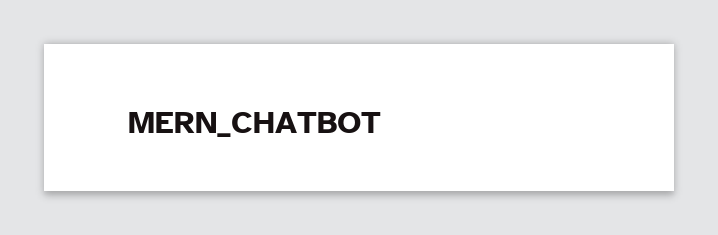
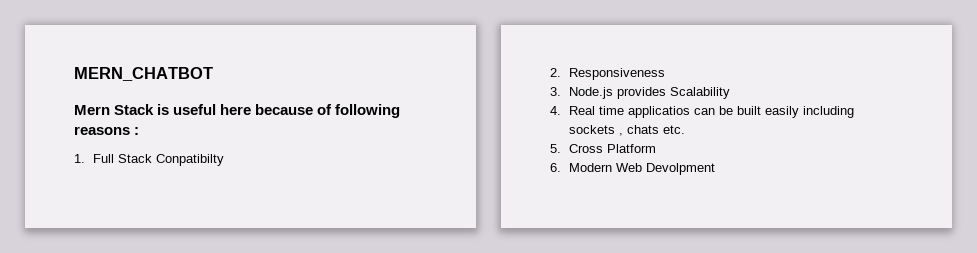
+ Mern Stack is useful here because of following reasons :
+ 1. Full Stack Conpatibilty
+ 2. Responsiveness
+ 3. Node.js provides Scalability
+ 4. Real time applicatios can be built easily including sockets , chats etc.
+ 5. Cross Platform
+ 6. Modern Web Devolpment

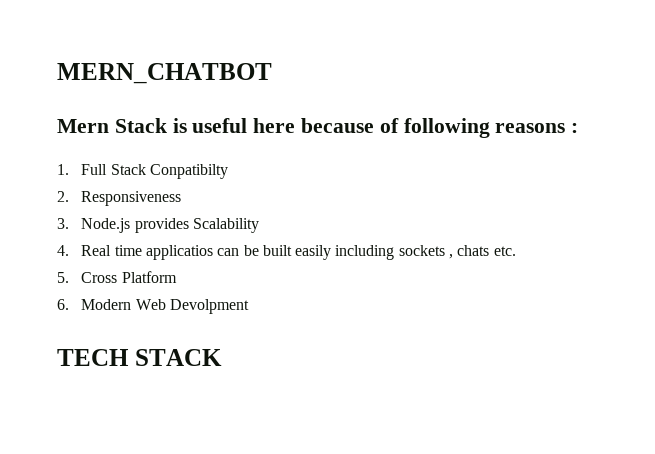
+ TECH STACK

